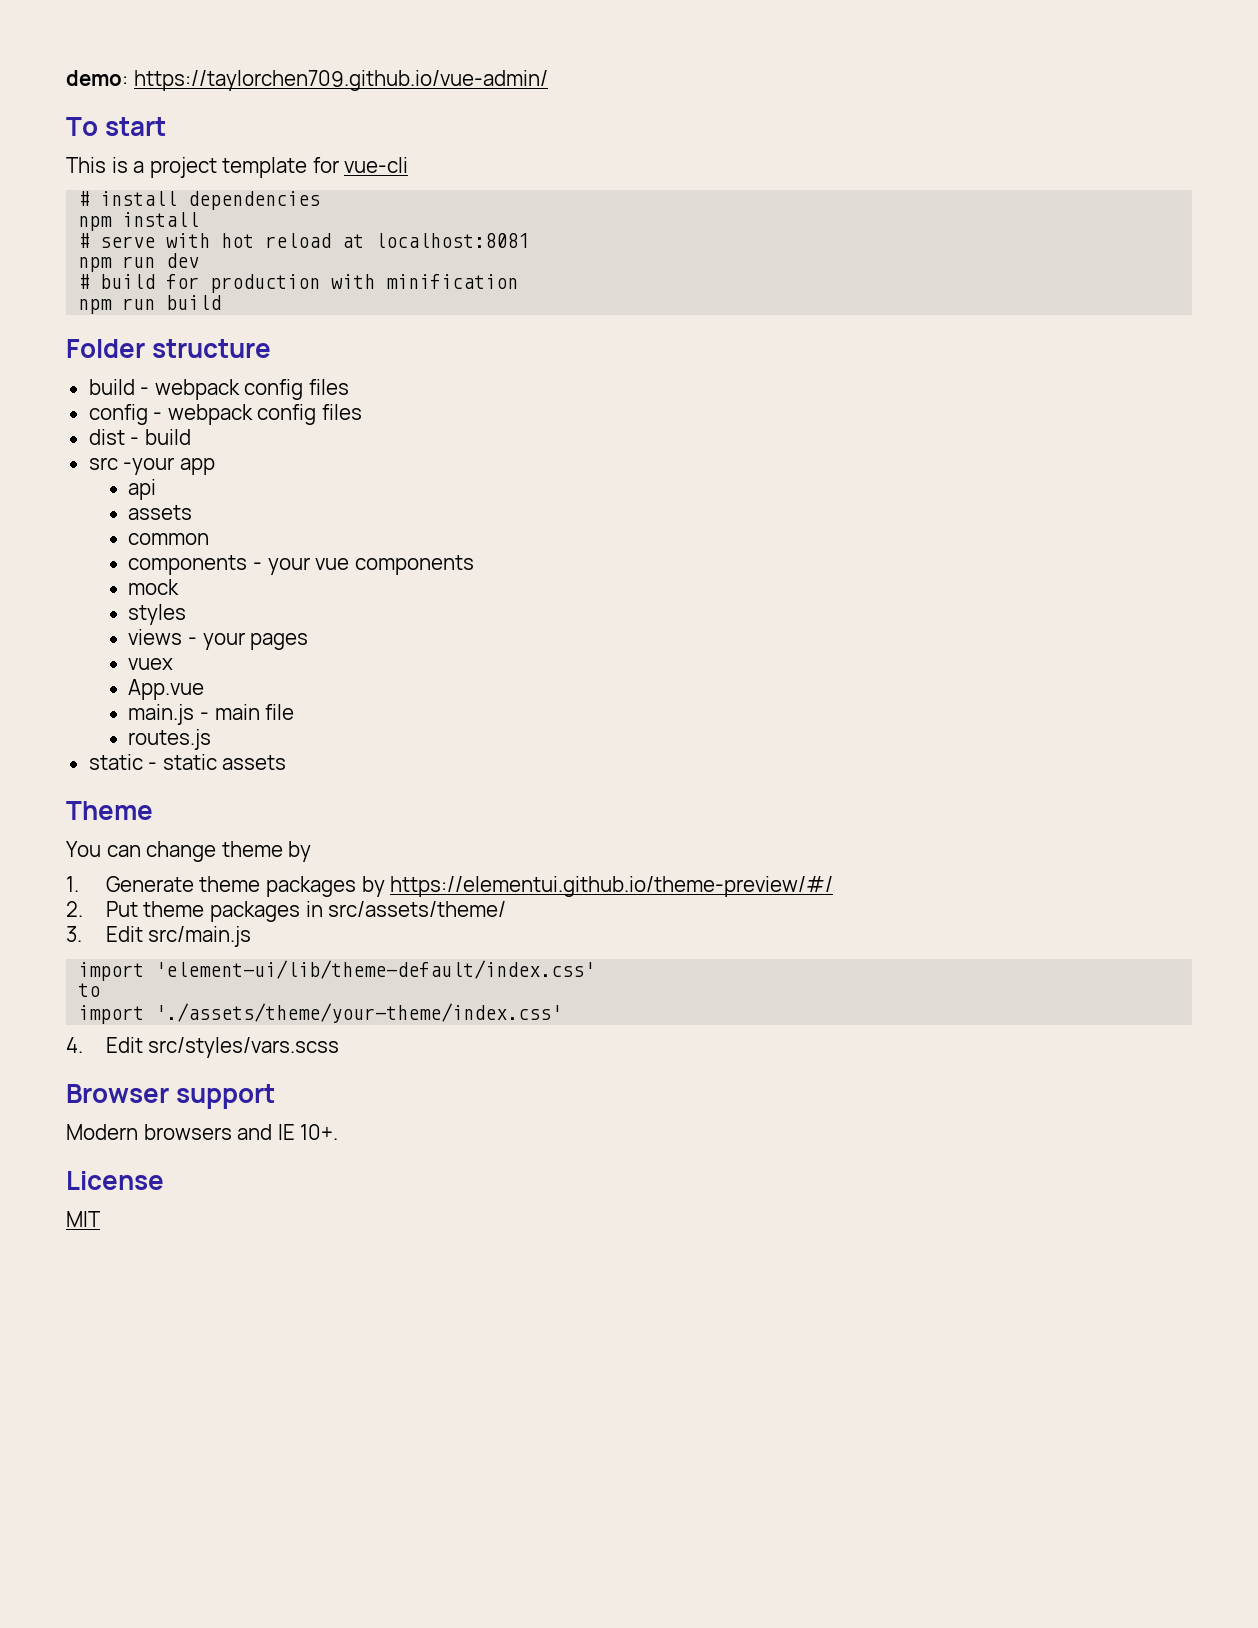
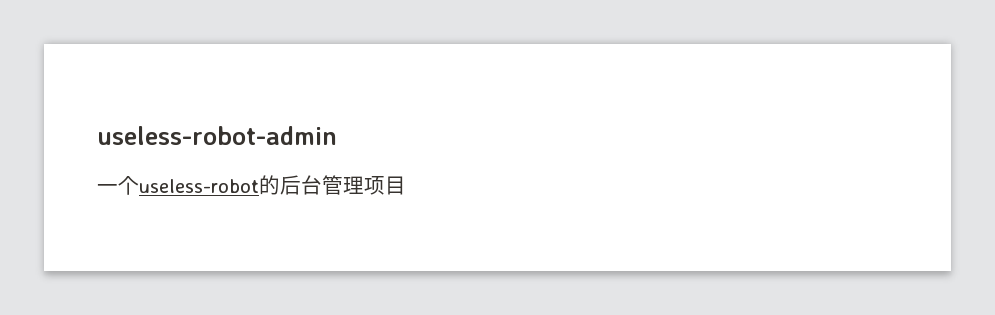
- demo: https://taylorchen709.github.io/vue-admin/
- To start
- This is a project template for vue-cli
- # install dependencies
- npm install
- # serve with hot reload at localhost:8081
- npm run dev
- # build for production with minification
- npm run build
- Folder structure
- build - webpack config files
- config - webpack config files
- dist - build
- src -your app
- api
- assets
- common
- components - your vue components
- mock
- styles
- views - your pages
- vuex
- App.vue
- main.js - main file
- routes.js
- static - static assets
- Theme
- You can change theme by
- 1. Generate theme packages by https://elementui.github.io/theme-preview/#/
- 2. Put theme packages in src/assets/theme/
- 3. Edit src/main.js
- import 'element-ui/lib/theme-default/index.css'
- to
- import './assets/theme/your-theme/index.css'
- 4. Edit src/styles/vars.scss
- Browser support
- Modern browsers and IE 10+.
- License
- MIT
+ useless-robot-admin
+ 一个useless-robot的后台管理项目

